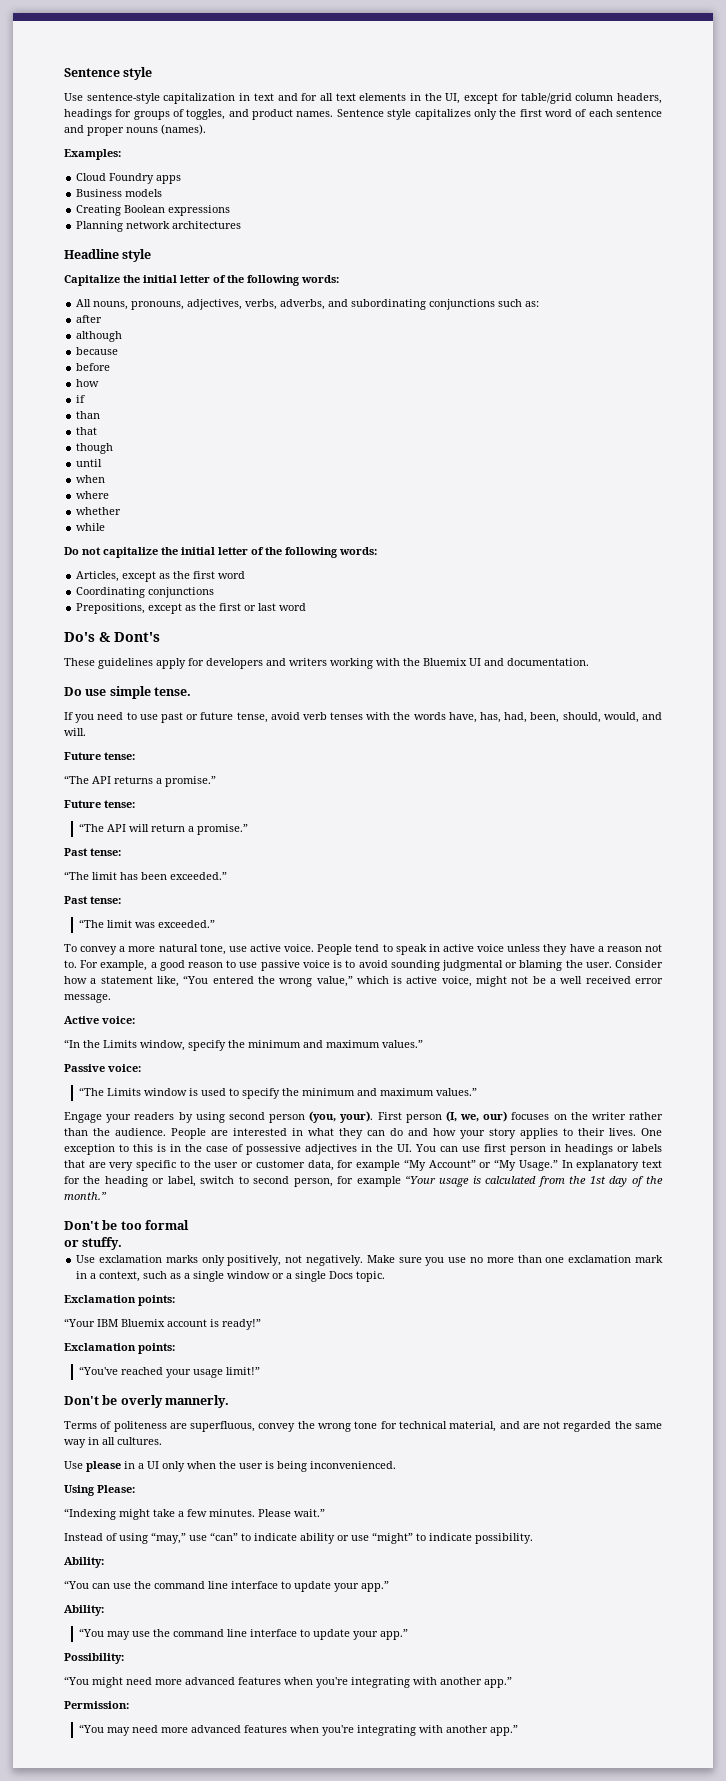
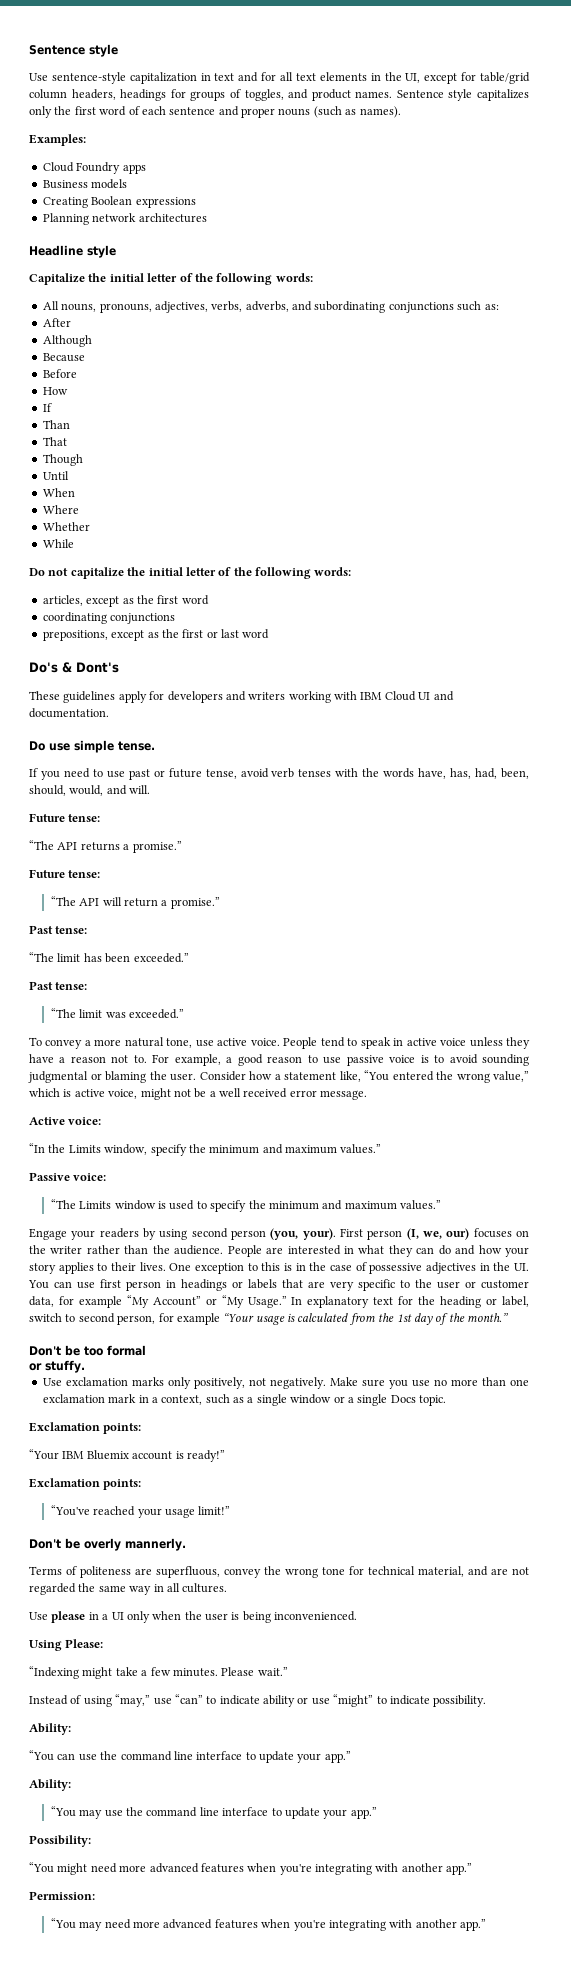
- Sentence style capitalizes only the first word of each sentence and proper nouns (names).
+ Sentence style capitalizes only the first word of each sentence and proper nouns (such as names).
- after
- although
- because
- before
- how
- if
- than
- that
- though
- until
- when
- where
- whether
- while
+ After
+ Although
+ Because
+ Before
+ How
+ If
+ Than
+ That
+ Though
+ Until
+ When
+ Where
+ Whether
+ While
- Articles, except as the first word
+ articles, except as the first word
- Coordinating conjunctions
+ coordinating conjunctions
- Prepositions, except as the first or last word
+ prepositions, except as the first or last word
- These guidelines apply for developers and writers working with the Bluemix UI and documentation.
+ These guidelines apply for developers and writers working with IBM Cloud UI and documentation.

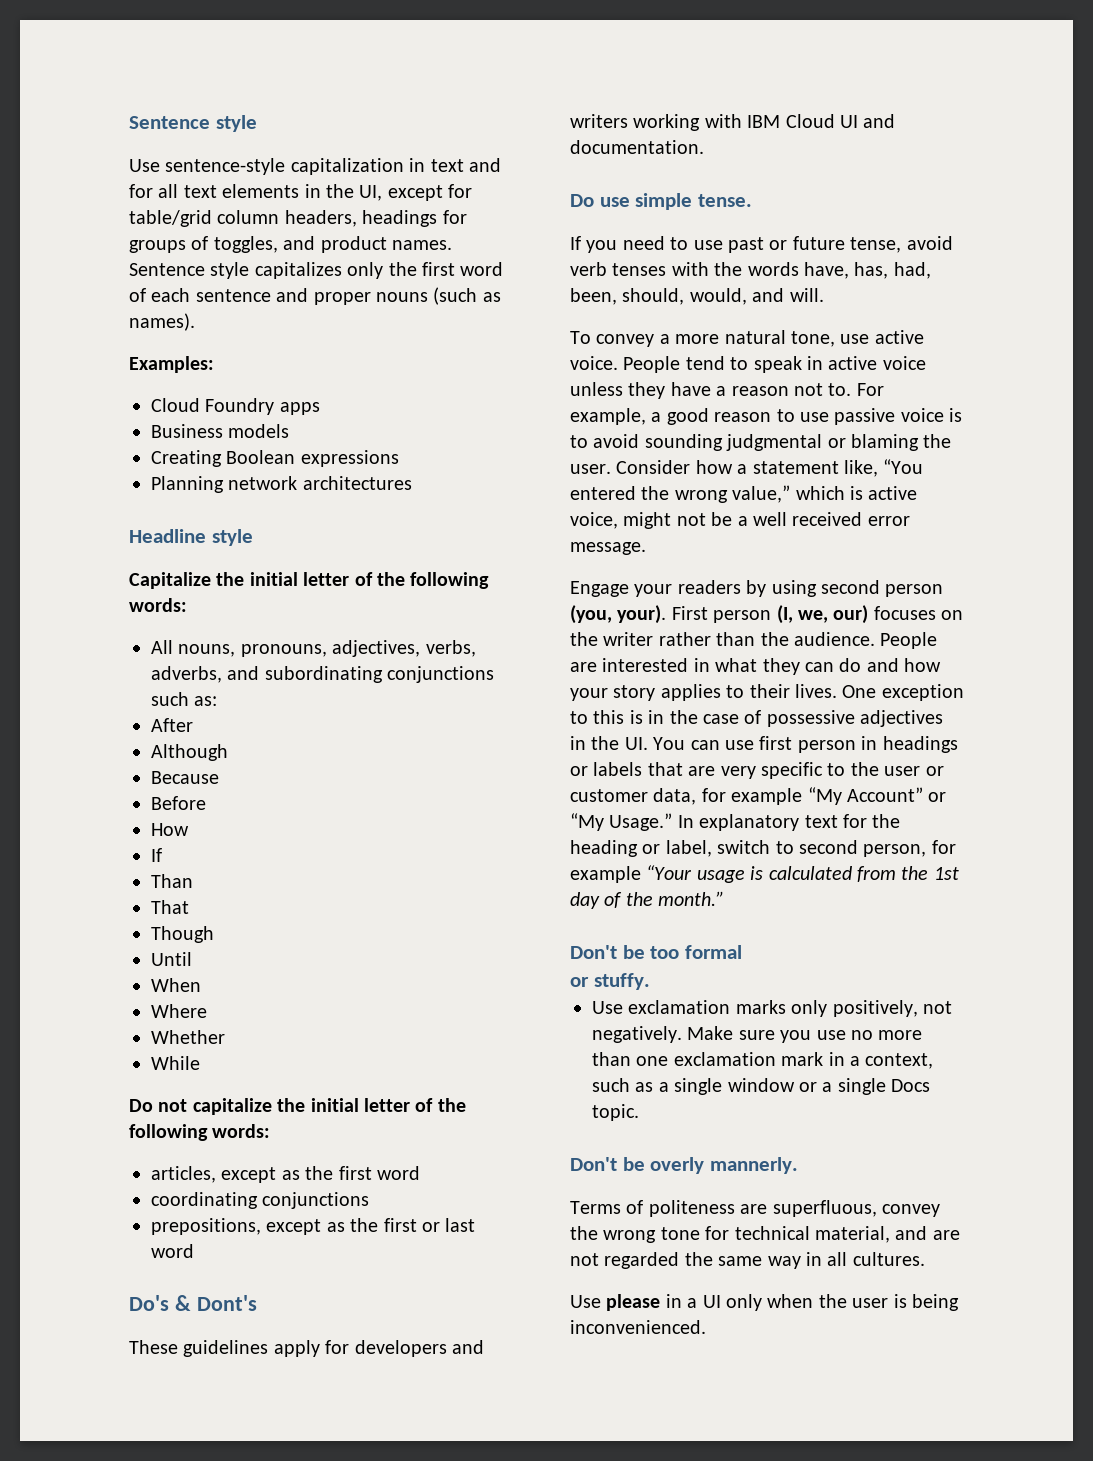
  If you need to use past or future tense, avoid verb tenses with the words have, has, had, been, should, would, and will.
- Future tense:
- “The API returns a promise.”
- Future tense:
- “The API will return a promise.”
- Past tense:
- “The limit has been exceeded.”
- Past tense:
- “The limit was exceeded.”
- Active voice:
- “In the Limits window, specify the minimum and maximum values.”
- Passive voice:
- “The Limits window is used to specify the minimum and maximum values.”
  Make sure you use no more than one exclamation mark in a context, such as a single window or a single Docs topic.
- Exclamation points:
- “Your IBM Bluemix account is ready!”
- Exclamation points:
- “You've reached your usage limit!”
- Using Please:
- “Indexing might take a few minutes. Please wait.”
- Instead of using “may,” use “can” to indicate ability or use “might” to indicate possibility.
- Ability:
- “You can use the command line interface to update your app.”
- Ability:
- “You may use the command line interface to update your app.”
- Possibility:
- “You might need more advanced features when you're integrating with another app.”
- Permission:
- “You may need more advanced features when you're integrating with another app.”

